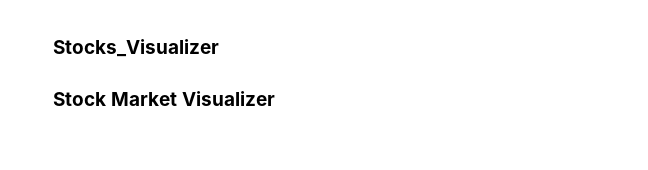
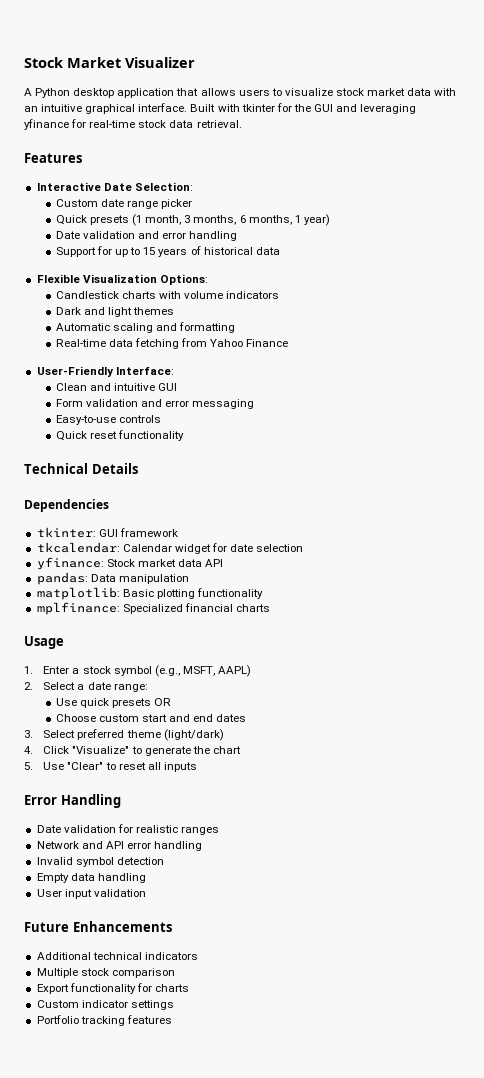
- Stocks_Visualizer
+ A Python desktop application that allows users to visualize stock market data with an intuitive graphical interface. Built with tkinter for the GUI and leveraging yfinance for real-time stock data retrieval.
+ Features
+ Interactive Date Selection:
+ Custom date range picker
+ Quick presets (1 month, 3 months, 6 months, 1 year)
+ Date validation and error handling
+ Support for up to 15 years of historical data
+ Flexible Visualization Options:
+ Candlestick charts with volume indicators
+ Dark and light themes
+ Automatic scaling and formatting
+ Real-time data fetching from Yahoo Finance
+ User-Friendly Interface:
+ Clean and intuitive GUI
+ Form validation and error messaging
+ Easy-to-use controls
+ Quick reset functionality
+ Technical Details
+ Dependencies
+ tkinter: GUI framework
+ tkcalendar: Calendar widget for date selection
+ yfinance: Stock market data API
+ pandas: Data manipulation
+ matplotlib: Basic plotting functionality
+ mplfinance: Specialized financial charts
+ Usage
+ 1. Enter a stock symbol (e.g., MSFT, AAPL)
+ 2. Select a date range:
+ Use quick presets OR
+ Choose custom start and end dates
+ 3. Select preferred theme (light/dark)
+ 4. Click "Visualize" to generate the chart
+ 5. Use "Clear" to reset all inputs
+ Error Handling
+ Date validation for realistic ranges
+ Network and API error handling
+ Invalid symbol detection
+ Empty data handling
+ User input validation
+ Future Enhancements
+ Additional technical indicators
+ Multiple stock comparison
+ Export functionality for charts
+ Custom indicator settings
+ Portfolio tracking features

